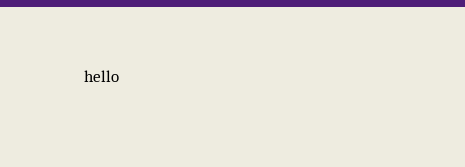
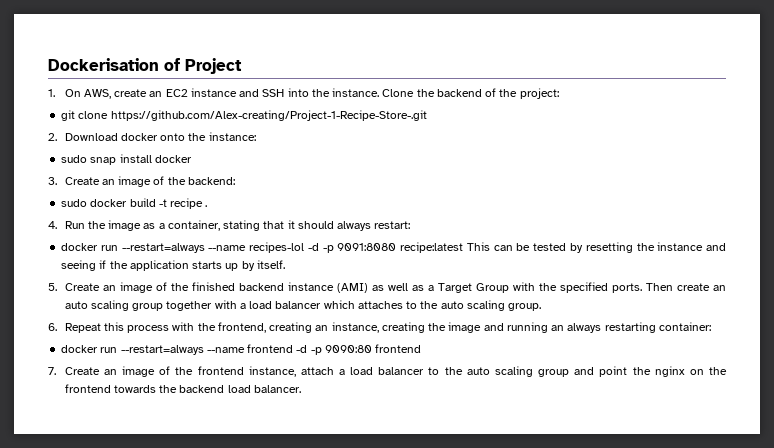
- hello
+ Dockerisation of Project
+ 1. On AWS, create an EC2 instance and SSH into the instance. Clone the backend of the project:
+ git clone https://github.com/Alex-creating/Project-1-Recipe-Store-.git
+ 2. Download docker onto the instance:
+ sudo snap install docker
+ 3. Create an image of the backend:
+ sudo docker build -t recipe .
+ 4. Run the image as a container, stating that it should always restart:
+ docker run --restart=always --name recipes-lol -d -p 9091:8080 recipe:latest This can be tested by resetting the instance and seeing if the application starts up by itself.
+ 5. Create an image of the finished backend instance (AMI) as well as a Target Group with the specified ports. Then create an auto scaling group together with a load balancer which attaches to the auto scaling group.
+ 6. Repeat this process with the frontend, creating an instance, creating the image and running an always restarting container:
+ docker run --restart=always --name frontend -d -p 9090:80 frontend
+ 7. Create an image of the frontend instance, attach a load balancer to the auto scaling group and point the nginx on the frontend towards the backend load balancer.

